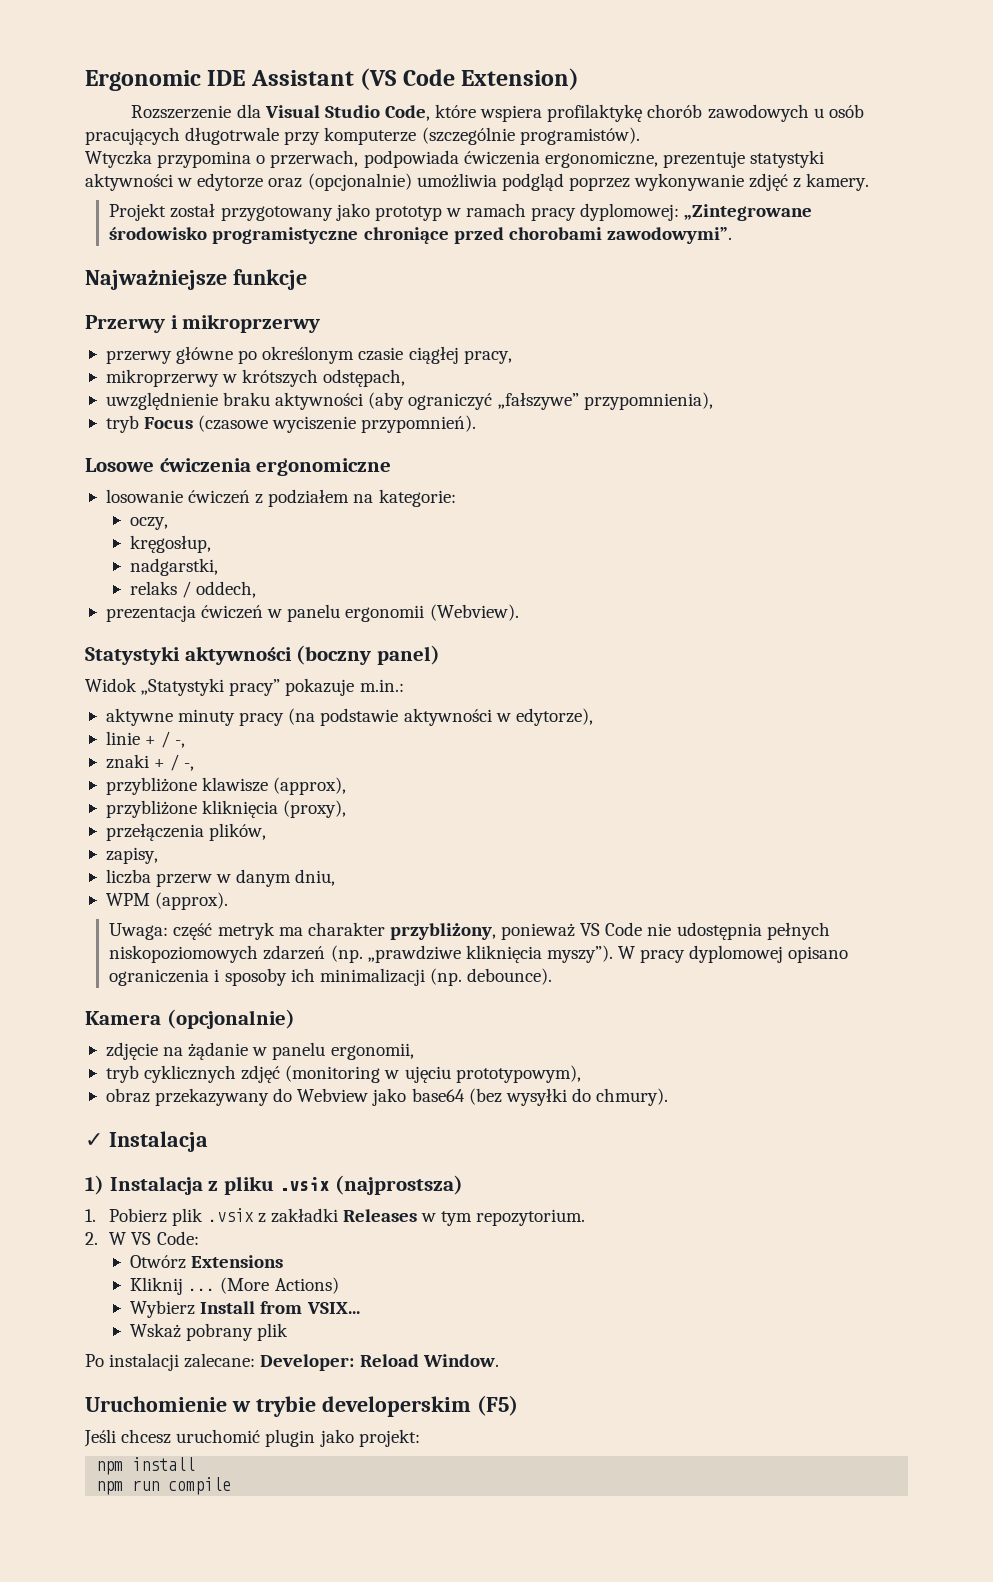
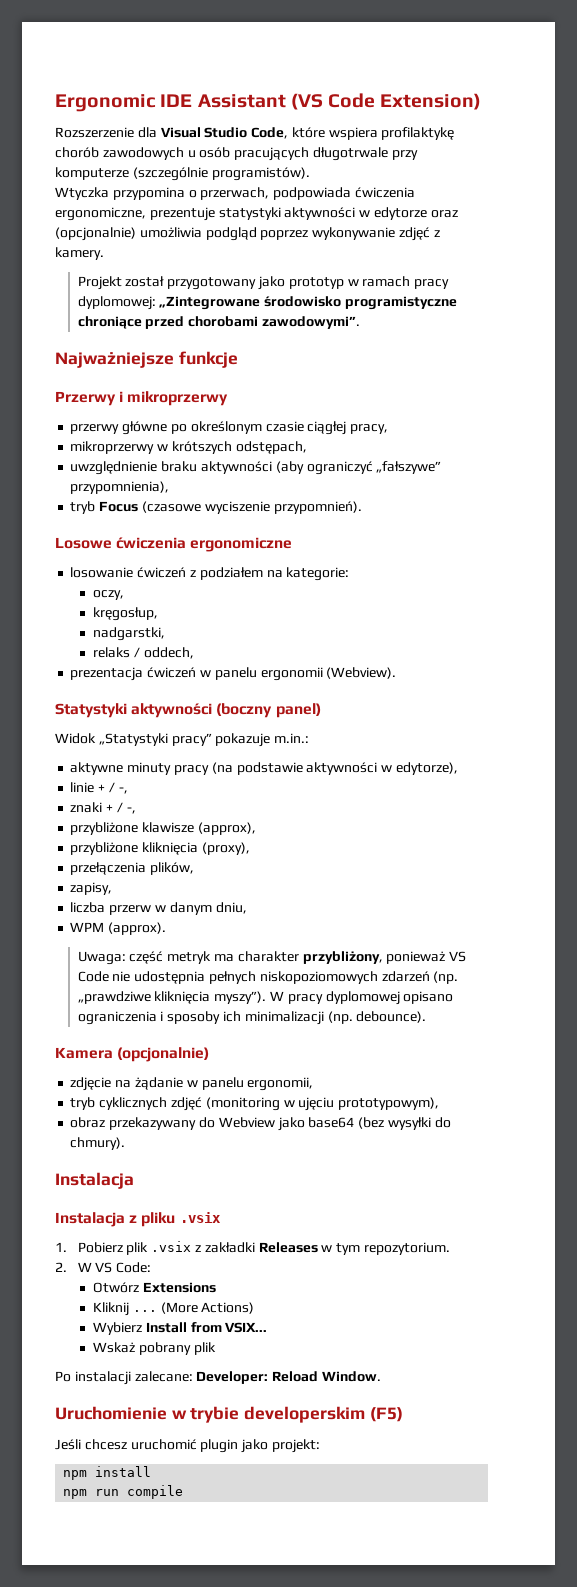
  obraz przekazywany do Webview jako base64 (bez wysyłki do chmury).
- ✓ Instalacja
+ Instalacja
- 1) Instalacja z pliku .vsix (najprostsza)
+ Instalacja z pliku .vsix

